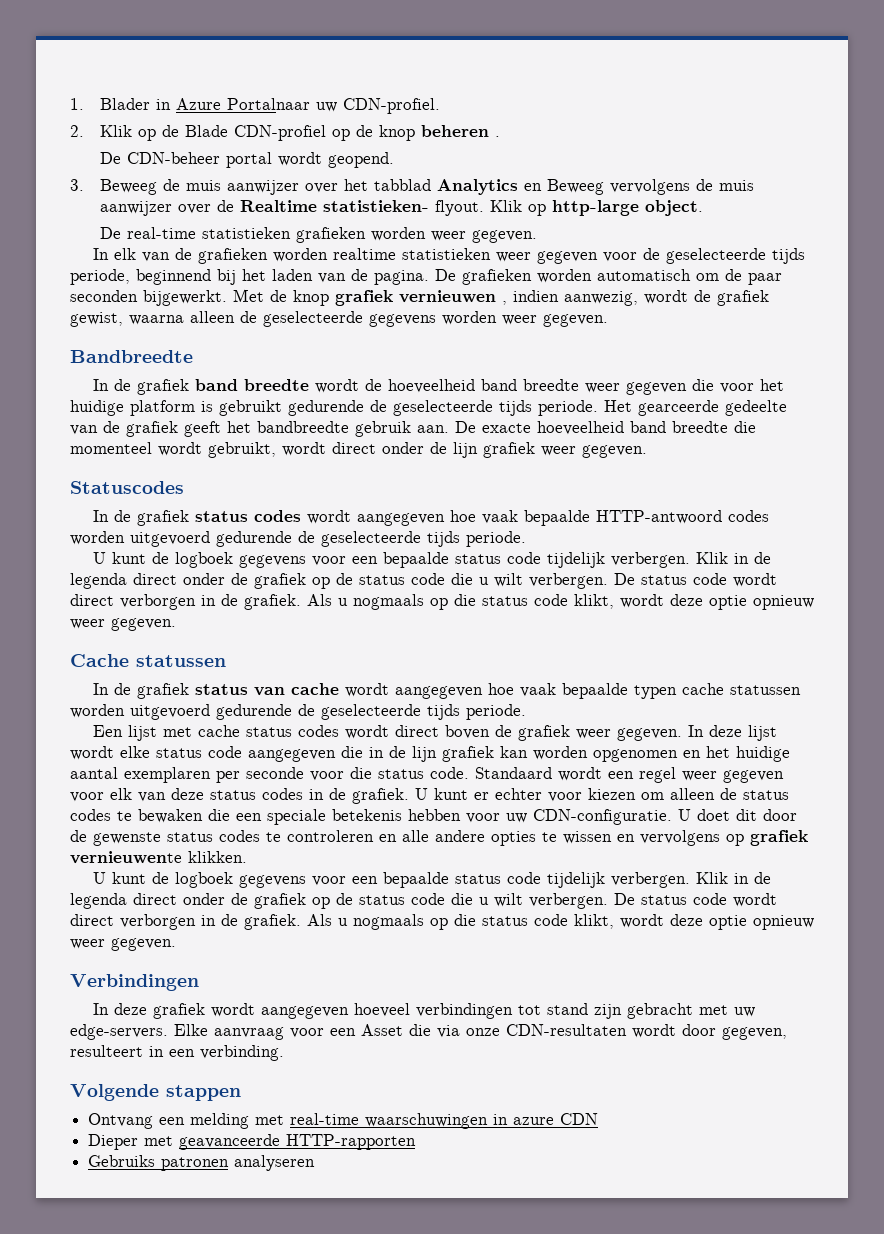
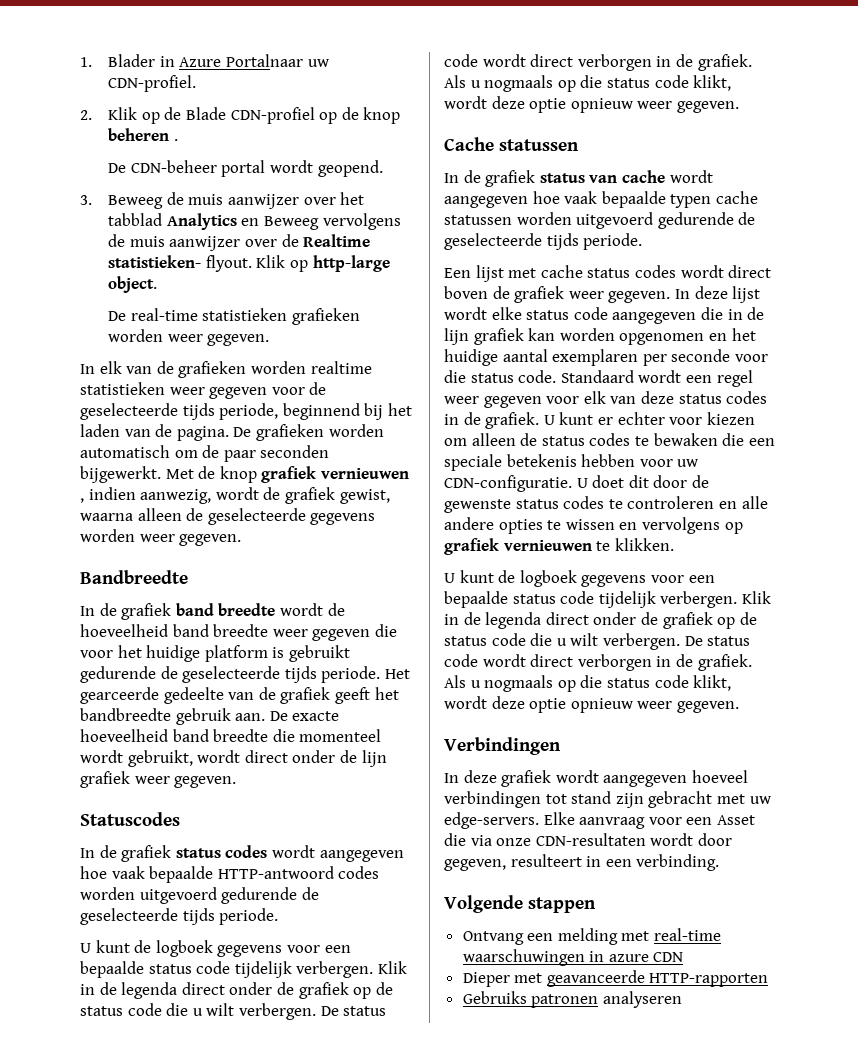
- U doet dit door de gewenste status codes te controleren en alle andere opties te wissen en vervolgens op grafiek vernieuwente klikken.
+ U doet dit door de gewenste status codes te controleren en alle andere opties te wissen en vervolgens op grafiek vernieuwen te klikken.

